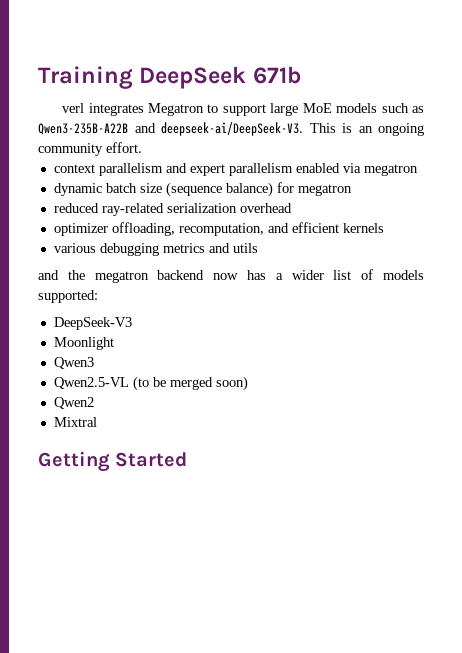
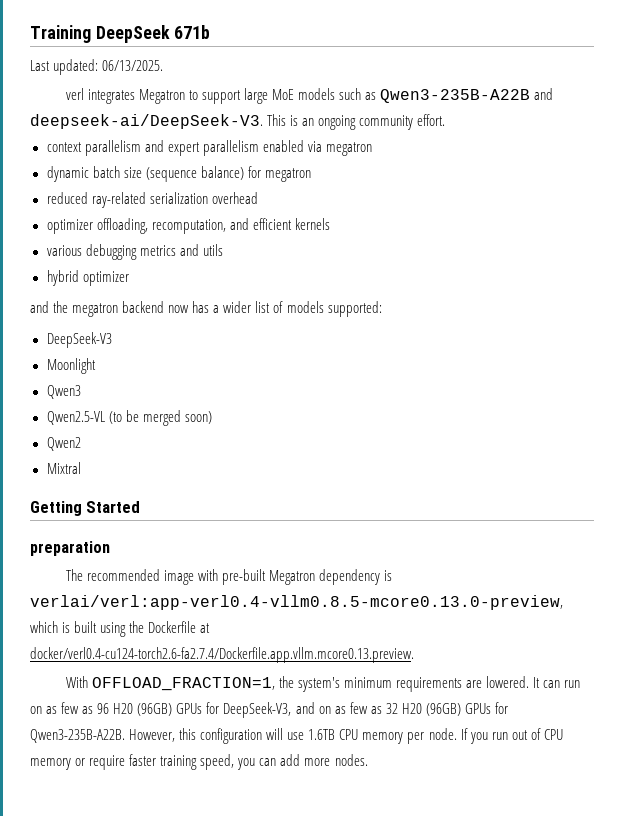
+ Last updated: 06/13/2025.
+ hybrid optimizer
+ preparation
+ The recommended image with pre-built Megatron dependency is verlai/verl:app-verl0.4-vllm0.8.5-mcore0.13.0-preview, which is built using the Dockerfile at docker/verl0.4-cu124-torch2.6-fa2.7.4/Dockerfile.app.vllm.mcore0.13.preview.
+ With OFFLOAD_FRACTION=1, the system's minimum requirements are lowered. It can run on as few as 96 H20 (96GB) GPUs for DeepSeek-V3, and on as few as 32 H20 (96GB) GPUs for Qwen3-235B-A22B. However, this configuration will use 1.6TB CPU memory per node. If you run out of CPU memory or require faster training speed, you can add more nodes.

